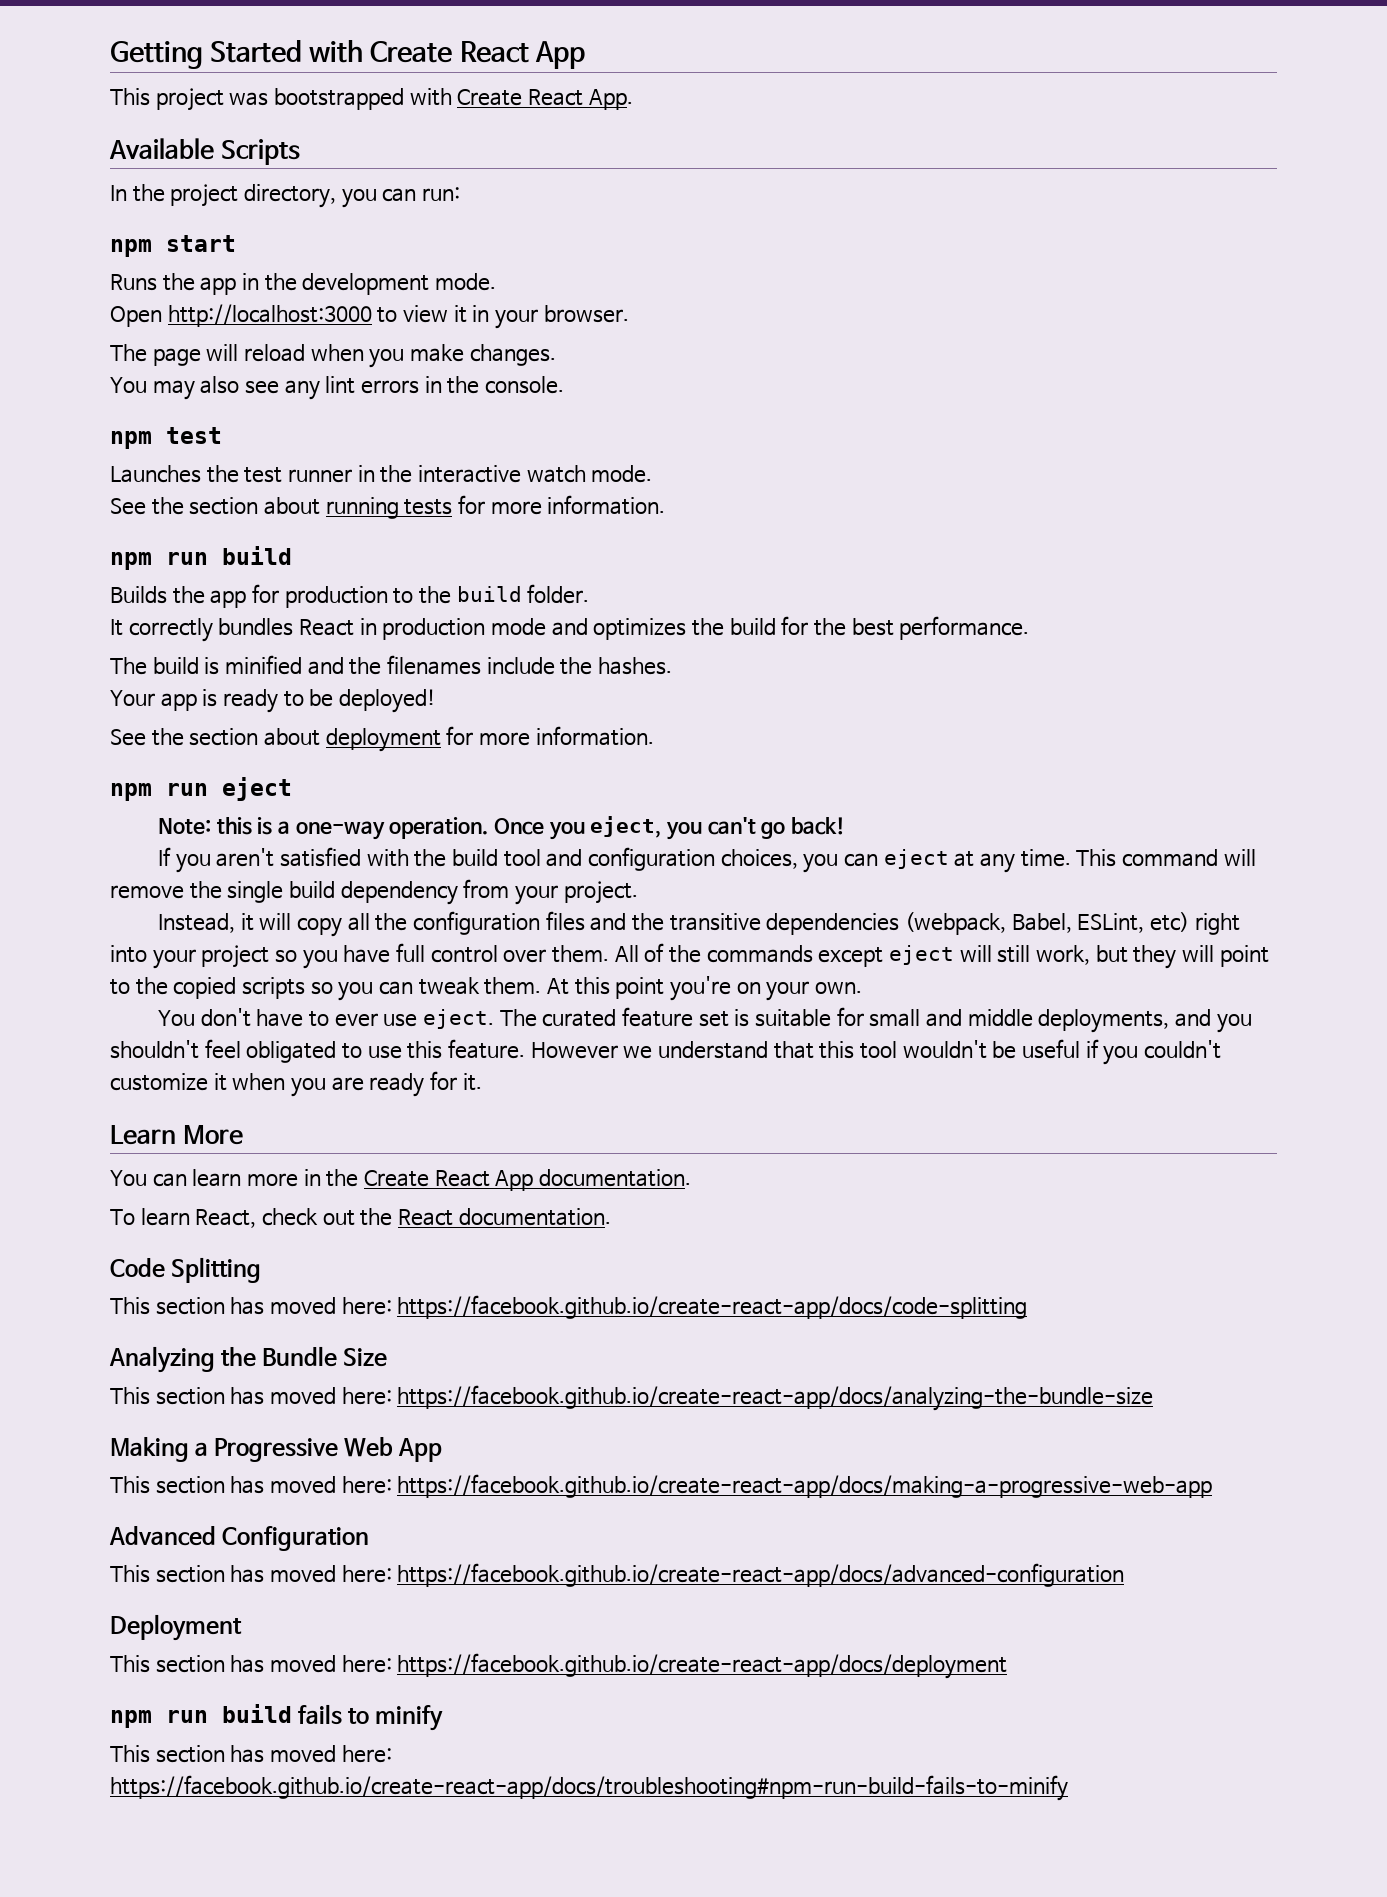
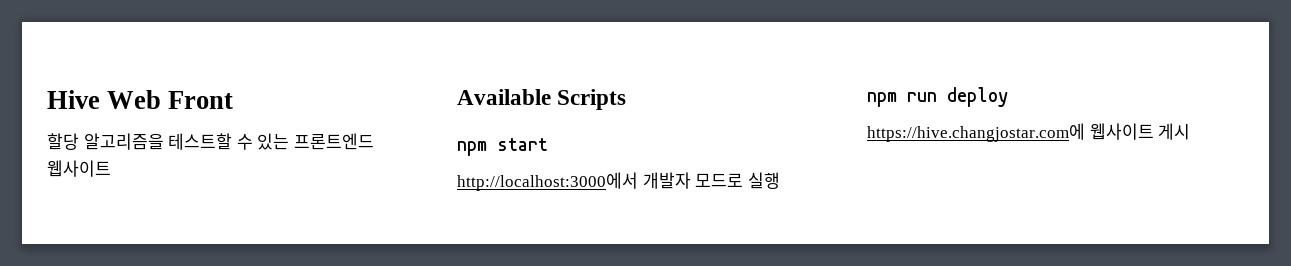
- Getting Started with Create React App
- This project was bootstrapped with Create React App.
+ Hive Web Front
+ 할당 알고리즘을 테스트할 수 있는 프론트엔드 웹사이트
  Available Scripts
- In the project directory, you can run:
  npm start
- Runs the app in the development mode.
- Open http://localhost:3000 to view it in your browser.
- The page will reload when you make changes.
- You may also see any lint errors in the console.
- npm test
- Launches the test runner in the interactive watch mode.
- See the section about running tests for more information.
- npm run build
- Builds the app for production to the build folder.
- It correctly bundles React in production mode and optimizes the build for the best performance.
- The build is minified and the filenames include the hashes.
- Your app is ready to be deployed!
- See the section about deployment for more information.
- npm run eject
- Note: this is a one-way operation. Once you eject, you can't go back!
- If you aren't satisfied with the build tool and configuration choices, you can eject at any time. This command will remove the single build dependency from your project.
- Instead, it will copy all the configuration files and the transitive dependencies (webpack, Babel, ESLint, etc) right into your project so you have full control over them. All of the commands except eject will still work, but they will point to the copied scripts so you can tweak them. At this point you're on your own.
- You don't have to ever use eject. The curated feature set is suitable for small and middle deployments, and you shouldn't feel obligated to use this feature. However we understand that this tool wouldn't be useful if you couldn't customize it when you are ready for it.
- Learn More
- You can learn more in the Create React App documentation.
- To learn React, check out the React documentation.
- Code Splitting
- This section has moved here: https://facebook.github.io/create-react-app/docs/code-splitting
- Analyzing the Bundle Size
- This section has moved here: https://facebook.github.io/create-react-app/docs/analyzing-the-bundle-size
- Making a Progressive Web App
- This section has moved here: https://facebook.github.io/create-react-app/docs/making-a-progressive-web-app
- Advanced Configuration
- This section has moved here: https://facebook.github.io/create-react-app/docs/advanced-configuration
- Deployment
- This section has moved here: https://facebook.github.io/create-react-app/docs/deployment
- npm run build fails to minify
- This section has moved here: https://facebook.github.io/create-react-app/docs/troubleshooting#npm-run-build-fails-to-minify
+ http://localhost:3000에서 개발자 모드로 실행
+ npm run deploy
+ https://hive.changjostar.com에 웹사이트 게시

